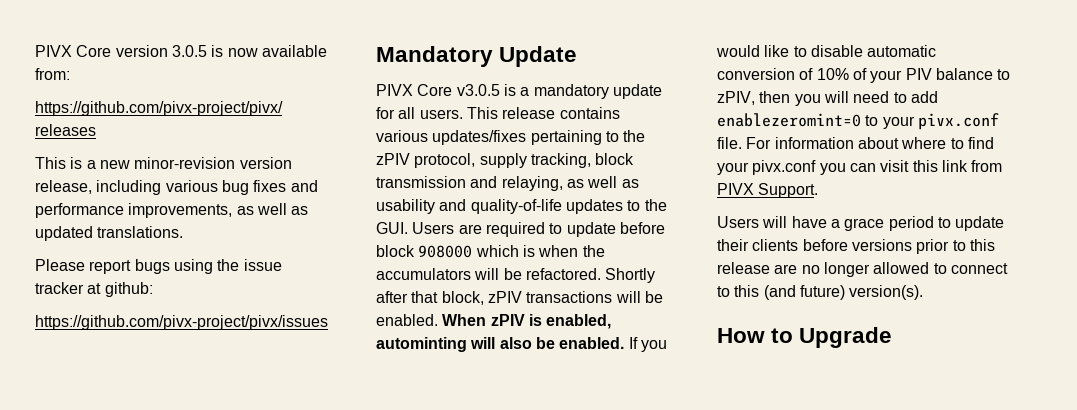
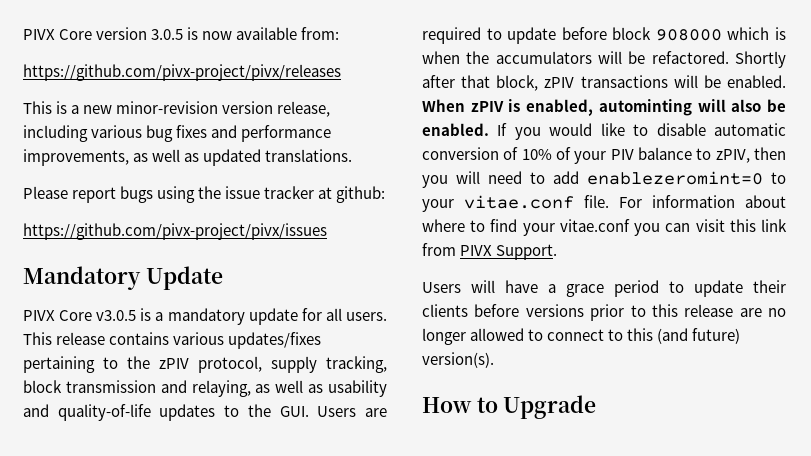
- If you would like to disable automatic conversion of 10% of your PIV balance to zPIV, then you will need to add enablezeromint=0 to your pivx.conf file.
+ If you would like to disable automatic conversion of 10% of your PIV balance to zPIV, then you will need to add enablezeromint=0 to your vitae.conf file.
- For information about where to find your pivx.conf you can visit this link from PIVX Support.
+ For information about where to find your vitae.conf you can visit this link from PIVX Support.

